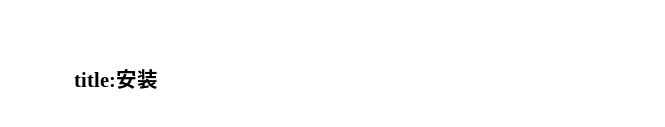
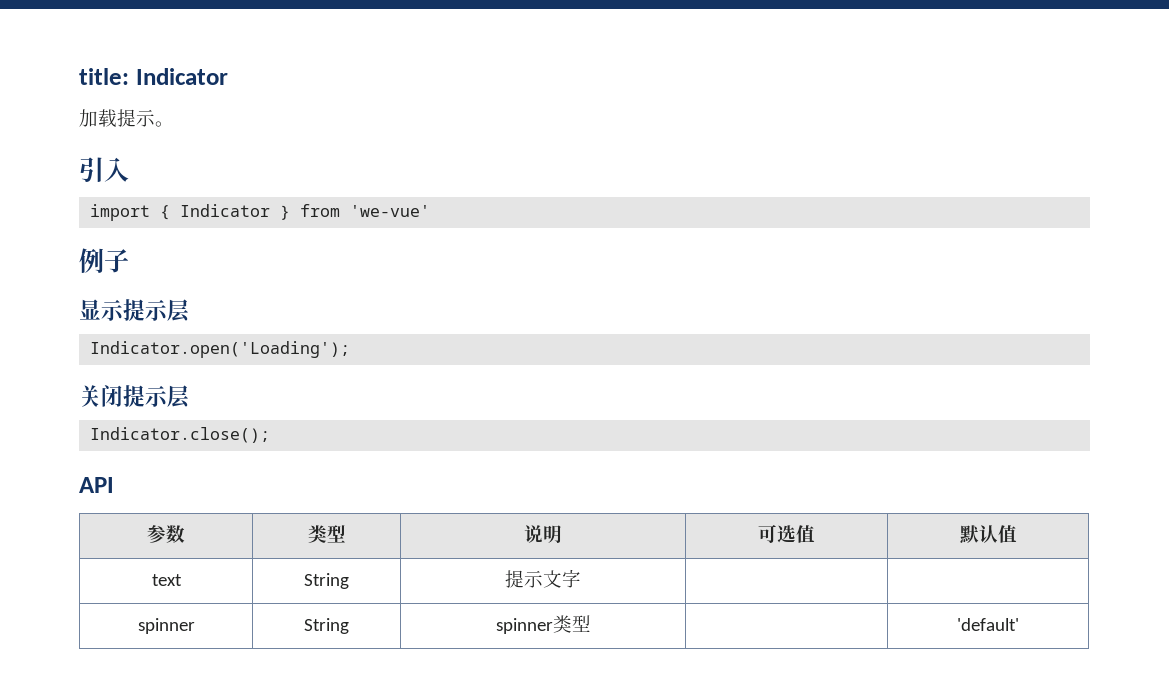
- title:安装
+ title: Indicator
+ 加载提示。
+ 引入
+ import { Indicator } from 'we-vue'
+ 例子
+ 显示提示层
+ Indicator.open('Loading');
+ 关闭提示层
+ Indicator.close();
+ API
+ 参数 | 类型 | 说明 | 可选值 | 默认值
+ text | String | 提示文字 | |
+ spinner | String | spinner类型 | | 'default'

